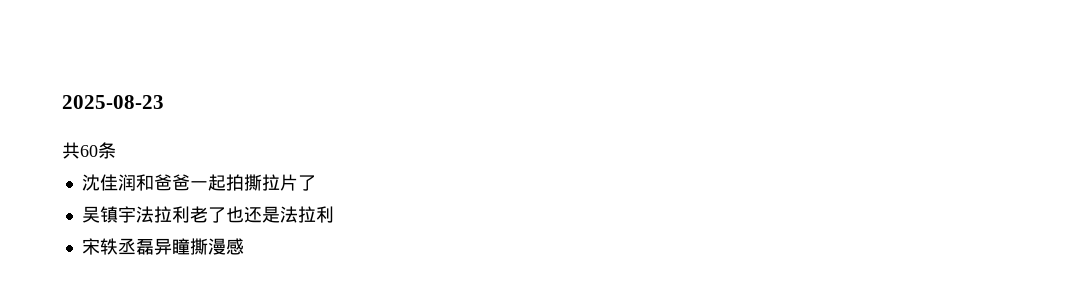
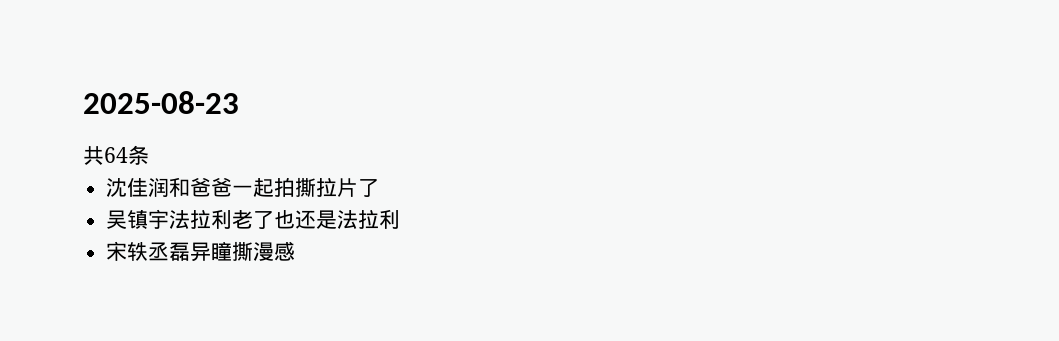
- 共60条
+ 共64条

